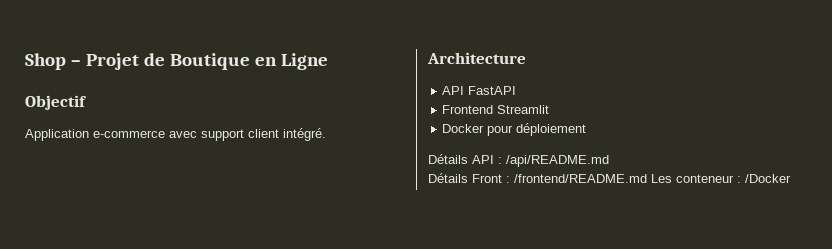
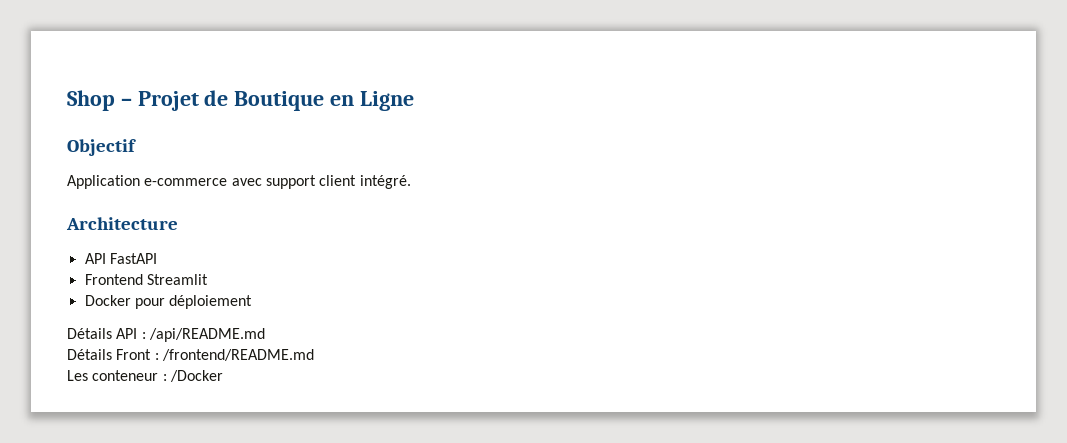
- Détails Front : /frontend/README.md Les conteneur : /Docker
+ Détails Front : /frontend/README.md
+ Les conteneur : /Docker

